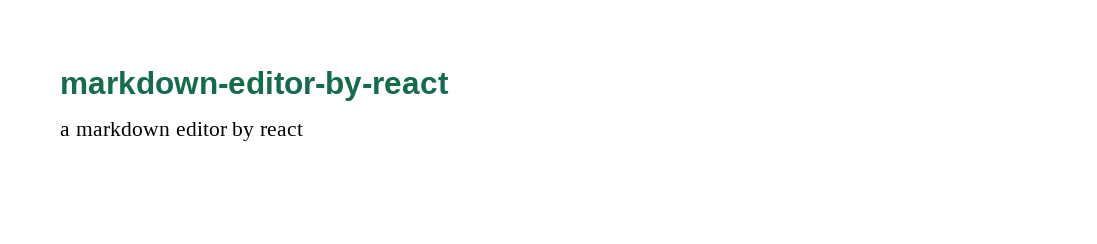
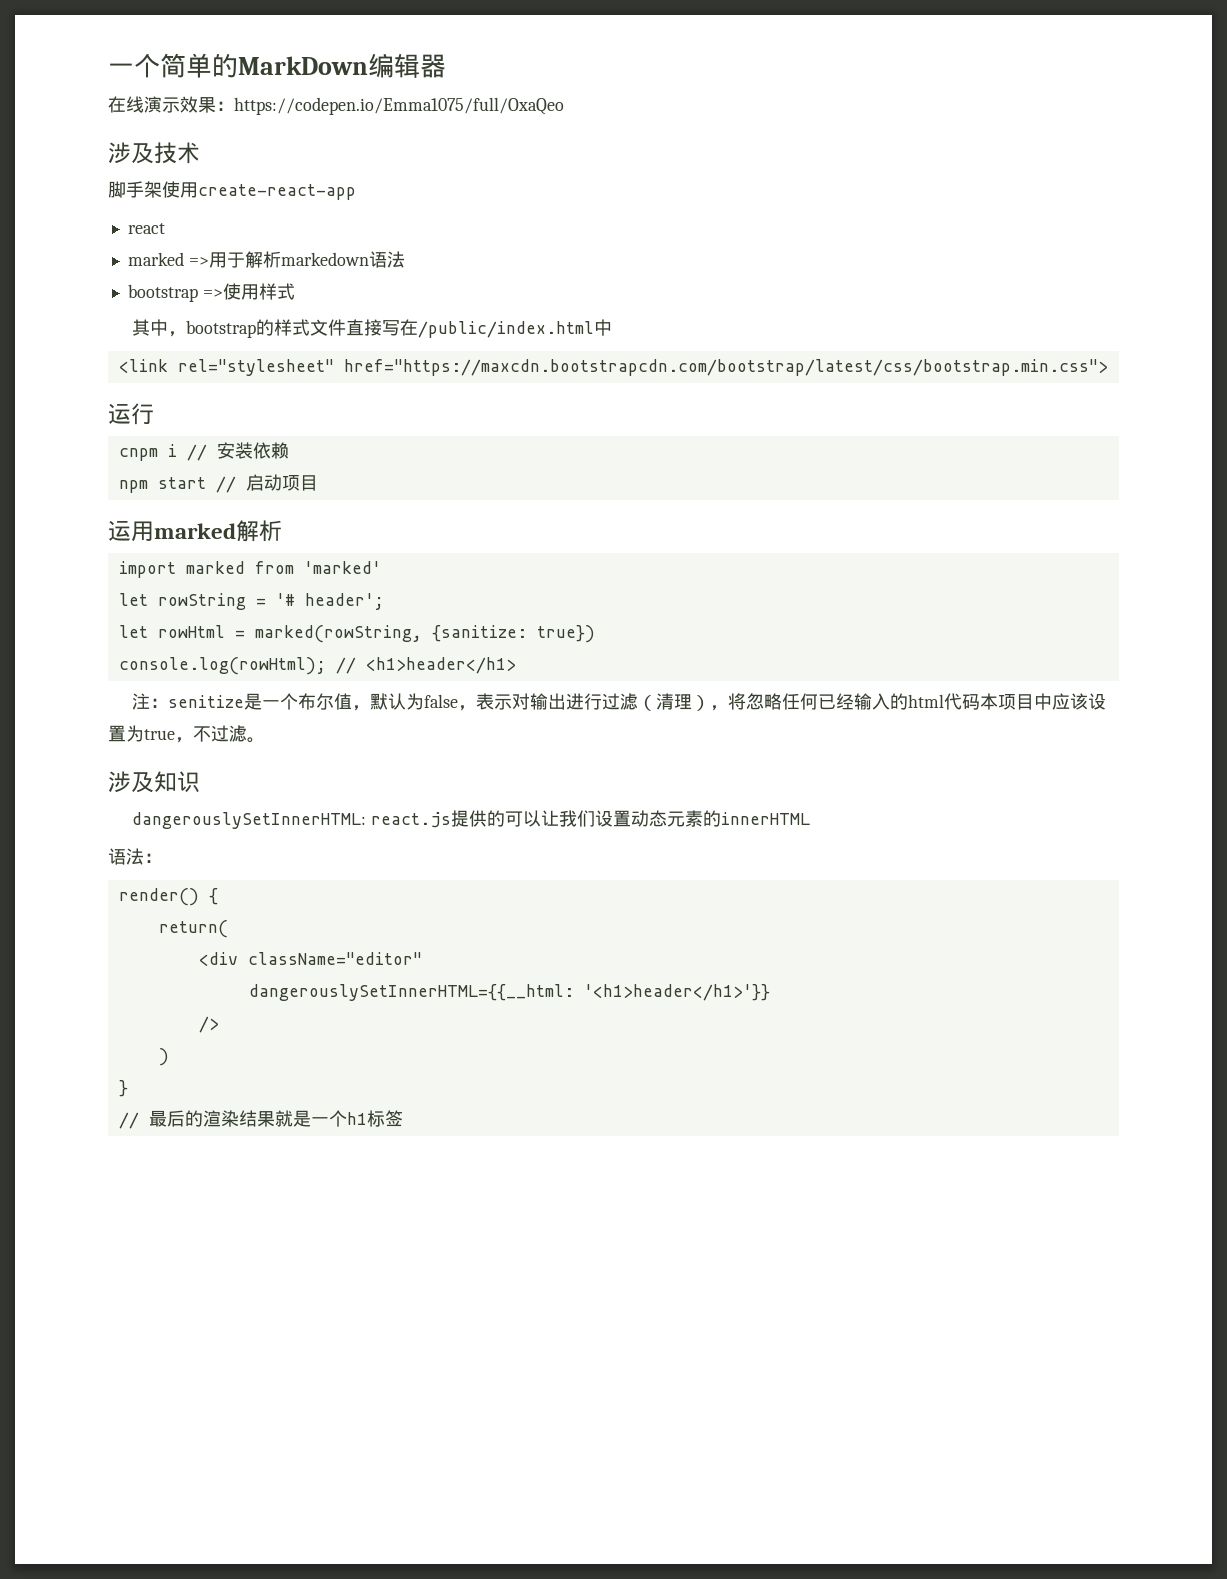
- markdown-editor-by-react
- a markdown editor by react
+ 一个简单的MarkDown编辑器
+ 在线演示效果：https://codepen.io/Emma1075/full/OxaQeo
+ 涉及技术
+ 脚手架使用create-react-app
+ react
+ marked =>用于解析markedown语法
+ bootstrap =>使用样式
+ 其中，bootstrap的样式文件直接写在/public/index.html中
+ <link rel="stylesheet" href="https://maxcdn.bootstrapcdn.com/bootstrap/latest/css/bootstrap.min.css">
+ 运行
+ cnpm i // 安装依赖
+ npm start // 启动项目
+ 运用marked解析
+ import marked from 'marked'
+ let rowString = '# header';
+ let rowHtml = marked(rowString, {sanitize: true})
+ console.log(rowHtml); // <h1>header</h1>
+ 注：senitize是一个布尔值，默认为false，表示对输出进行过滤（清理），将忽略任何已经输入的html代码本项目中应该设置为true，不过滤。
+ 涉及知识
+ dangerouslySetInnerHTML: react.js提供的可以让我们设置动态元素的innerHTML
+ 语法：
+ render() {
+ return(
+ <div className="editor"
+ dangerouslySetInnerHTML={{__html: '<h1>header</h1>'}}
+ />
+ )
+ }
+ // 最后的渲染结果就是一个h1标签

